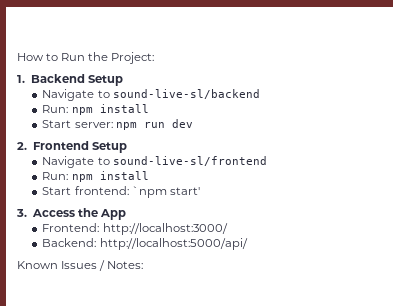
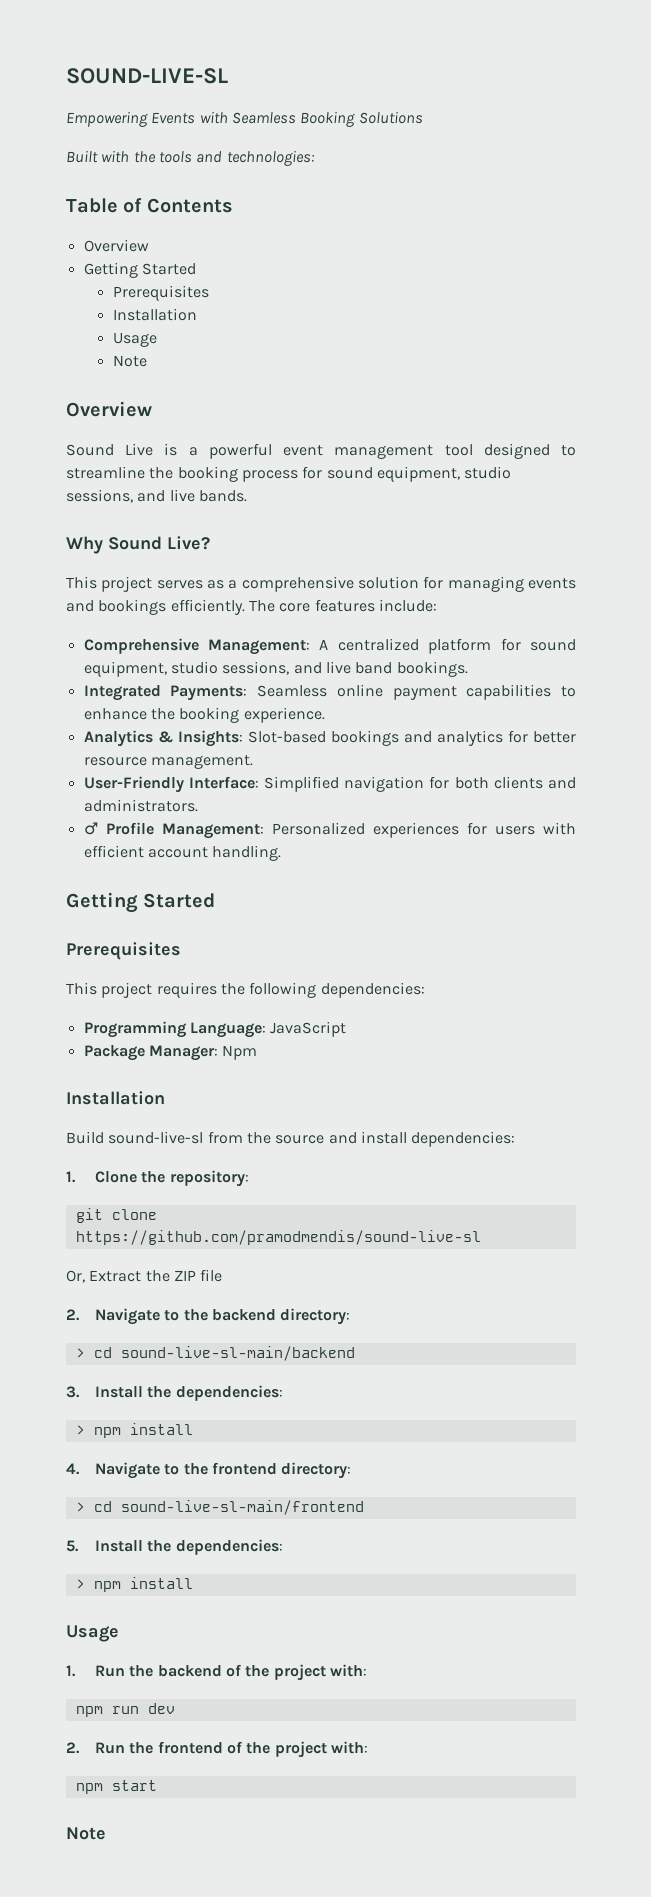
- How to Run the Project:
- 1. Backend Setup
- Navigate to sound-live-sl/backend
- Run: npm install
- Start server: npm run dev
- 2. Frontend Setup
- Navigate to sound-live-sl/frontend
- Run: npm install
- Start frontend: `npm start'
- 3. Access the App
- Frontend: http://localhost:3000/
- Backend: http://localhost:5000/api/
- Known Issues / Notes:
+ SOUND-LIVE-SL
+ Empowering Events with Seamless Booking Solutions
+ Built with the tools and technologies:
+ Table of Contents
+ Overview
+ Getting Started
+ Prerequisites
+ Installation
+ Usage
+ Note
+ Overview
+ Sound Live is a powerful event management tool designed to streamline the booking process for sound equipment, studio sessions, and live bands.
+ Why Sound Live?
+ This project serves as a comprehensive solution for managing events and bookings efficiently. The core features include:
+ Comprehensive Management: A centralized platform for sound equipment, studio sessions, and live band bookings.
+ Integrated Payments: Seamless online payment capabilities to enhance the booking experience.
+ Analytics & Insights: Slot-based bookings and analytics for better resource management.
+ User-Friendly Interface: Simplified navigation for both clients and administrators.
+ ♂ Profile Management: Personalized experiences for users with efficient account handling.
+ Getting Started
+ Prerequisites
+ This project requires the following dependencies:
+ Programming Language: JavaScript
+ Package Manager: Npm
+ Installation
+ Build sound-live-sl from the source and install dependencies:
+ 1. Clone the repository:
+ git clone https://github.com/pramodmendis/sound-live-sl
+ Or, Extract the ZIP file
+ 2. Navigate to the backend directory:
+ > cd sound-live-sl-main/backend
+ 3. Install the dependencies:
+ > npm install
+ 4. Navigate to the frontend directory:
+ > cd sound-live-sl-main/frontend
+ 5. Install the dependencies:
+ > npm install
+ Usage
+ 1. Run the backend of the project with:
+ npm run dev
+ 2. Run the frontend of the project with:
+ npm start
+ Note

